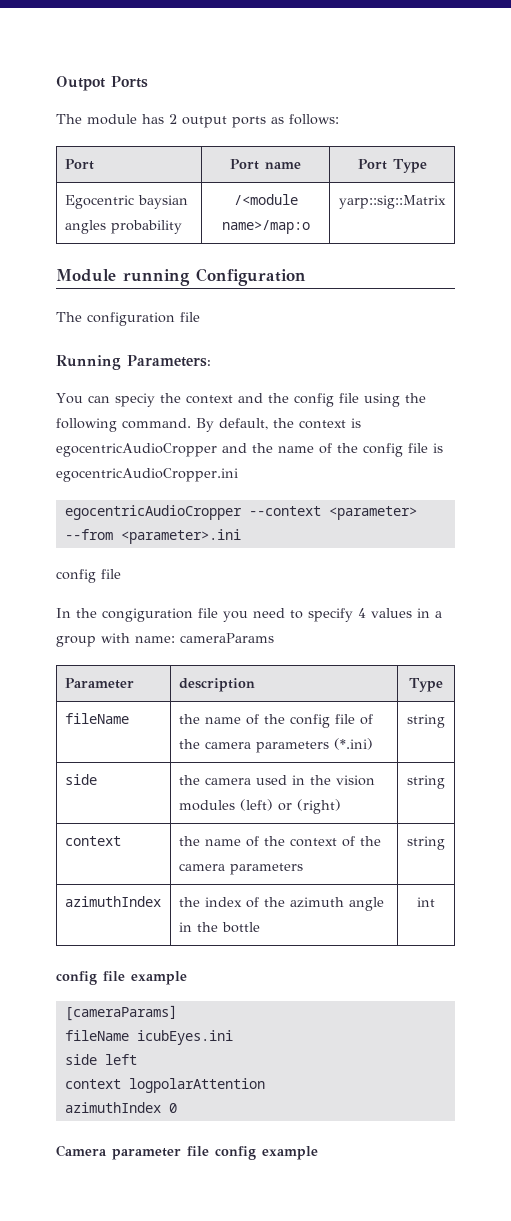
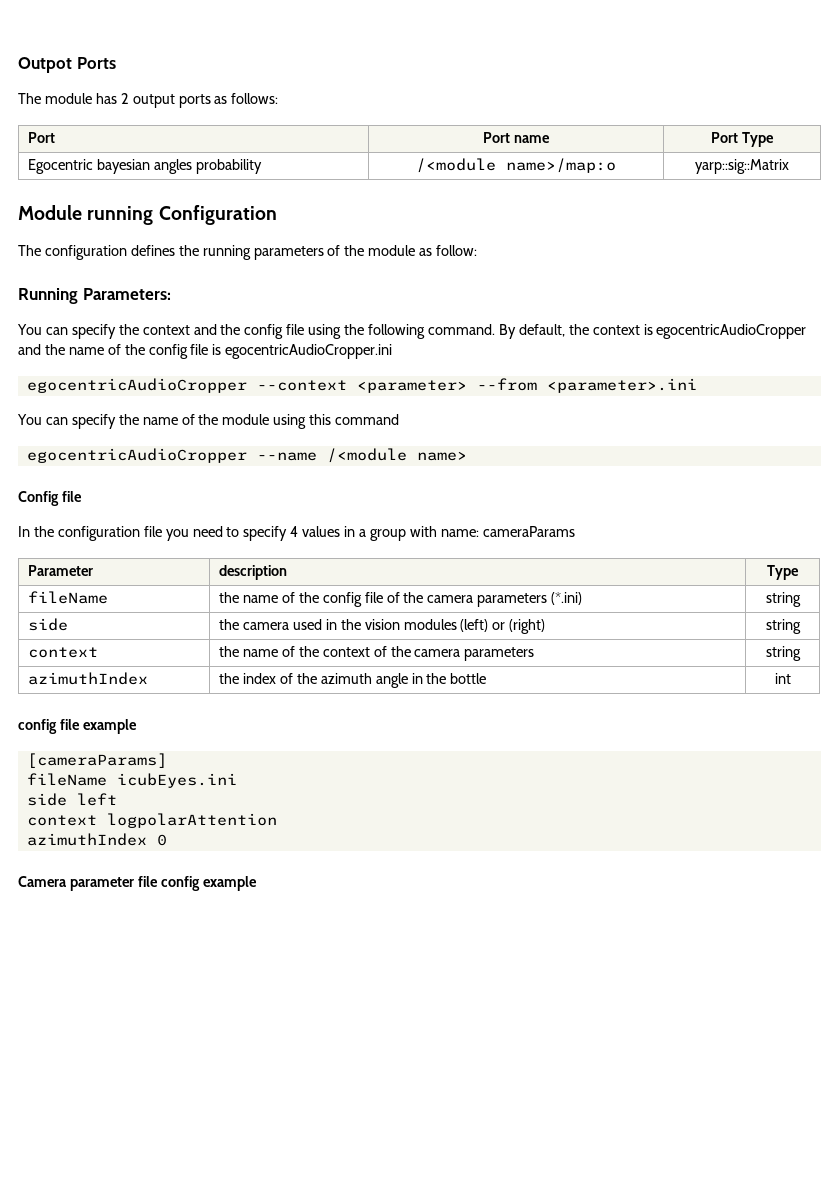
- Egocentric baysian angles probability | /<module name>/map:o | yarp::sig::Matrix
+ Egocentric bayesian angles probability | /<module name>/map:o | yarp::sig::Matrix
- The configuration file
+ The configuration defines the running parameters of the module as follow:
- You can speciy the context and the config file using the following command.
+ You can specify the context and the config file using the following command.
  egocentricAudioCropper --context <parameter> --from <parameter>.ini
- config file
+ You can specify the name of the module using this command
+ egocentricAudioCropper --name /<module name>
+ Config file
- In the congiguration file you need to specify 4 values in a group with name: cameraParams
+ In the configuration file you need to specify 4 values in a group with name: cameraParams

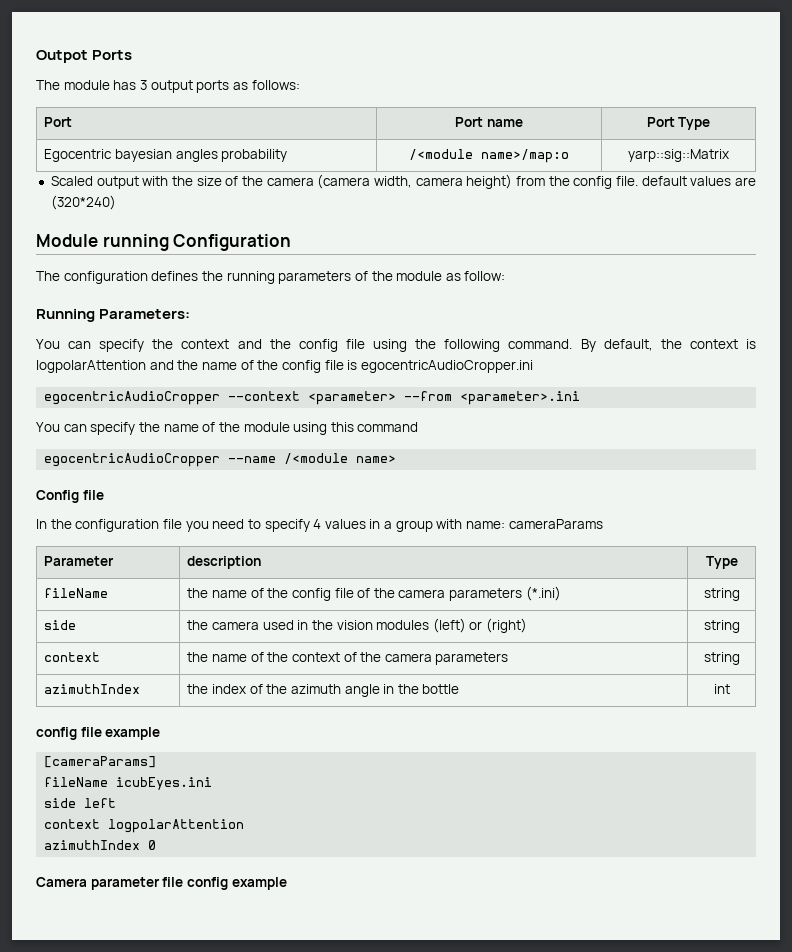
- The module has 2 output ports as follows:
+ The module has 3 output ports as follows:
+ Scaled output with the size of the camera (camera width, camera height) from the config file. default values are (320*240)
- By default, the context is egocentricAudioCropper and the name of the config file is egocentricAudioCropper.ini
+ By default, the context is logpolarAttention and the name of the config file is egocentricAudioCropper.ini

